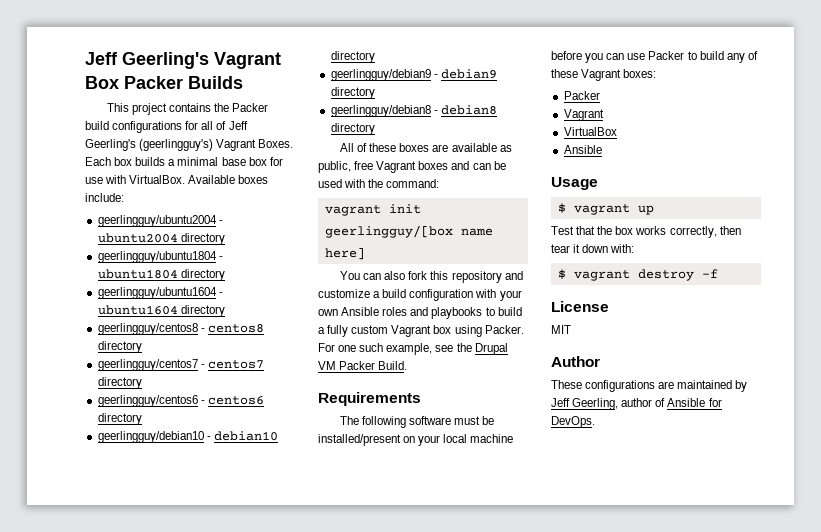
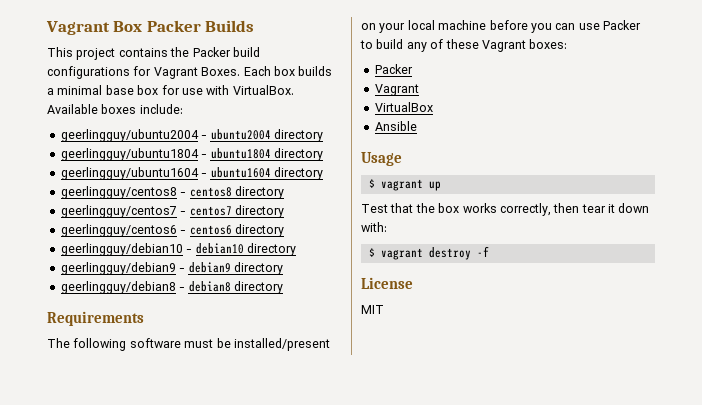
- Jeff Geerling's Vagrant Box Packer Builds
+ Vagrant Box Packer Builds
- This project contains the Packer build configurations for all of Jeff Geerling's (geerlingguy's) Vagrant Boxes.
+ This project contains the Packer build configurations for Vagrant Boxes.
- All of these boxes are available as public, free Vagrant boxes and can be used with the command:
- vagrant init geerlingguy/[box name here]
- You can also fork this repository and customize a build configuration with your own Ansible roles and playbooks to build a fully custom Vagrant box using Packer. For one such example, see the Drupal VM Packer Build.
- Author
- These configurations are maintained by Jeff Geerling, author of Ansible for DevOps.

